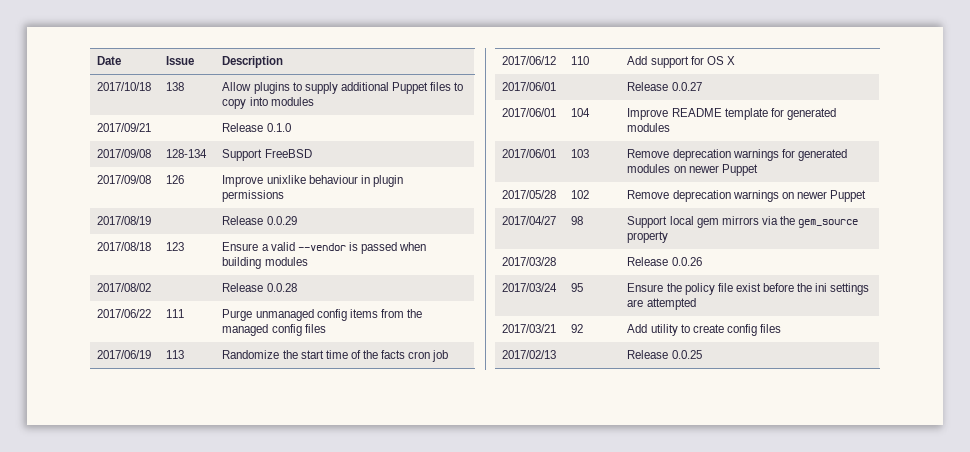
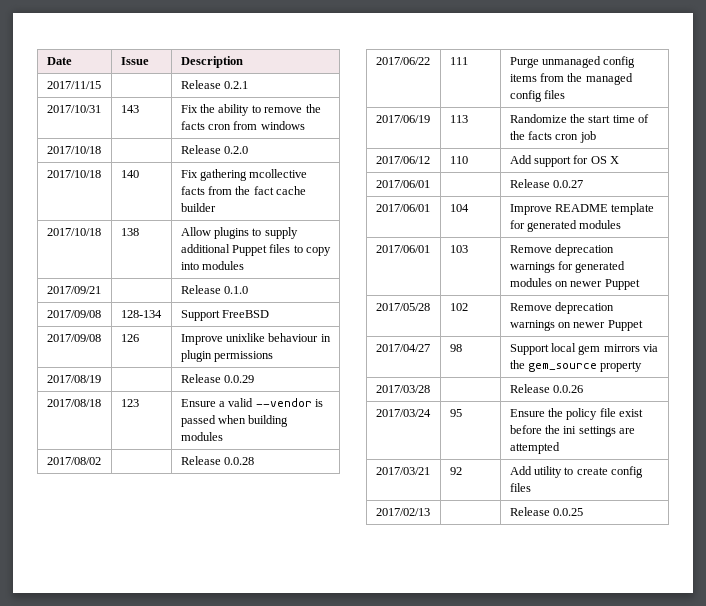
+ 2017/11/15 | | Release 0.2.1
+ 2017/10/31 | 143 | Fix the ability to remove the facts cron from windows
+ 2017/10/18 | | Release 0.2.0
+ 2017/10/18 | 140 | Fix gathering mcollective facts from the fact cache builder

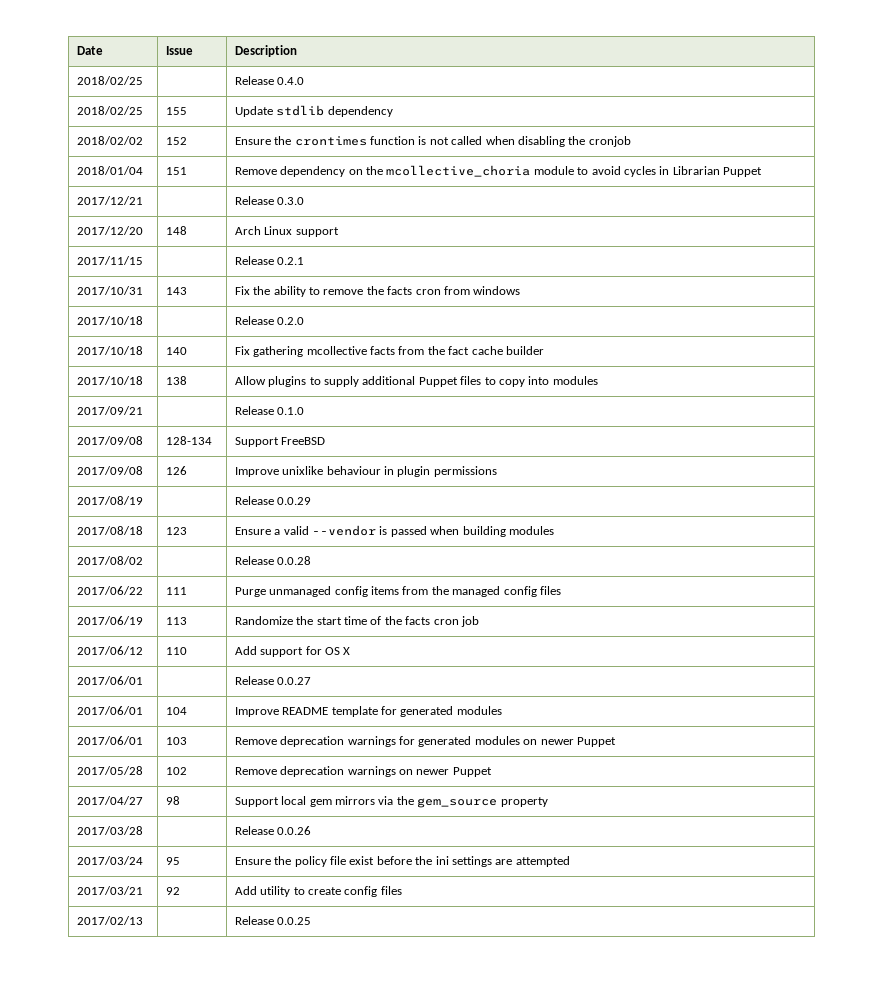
+ 2018/02/25 | | Release 0.4.0
+ 2018/02/25 | 155 | Update stdlib dependency
+ 2018/02/02 | 152 | Ensure the crontimes function is not called when disabling the cronjob
+ 2018/01/04 | 151 | Remove dependency on the mcollective_choria module to avoid cycles in Librarian Puppet
+ 2017/12/21 | | Release 0.3.0
+ 2017/12/20 | 148 | Arch Linux support

